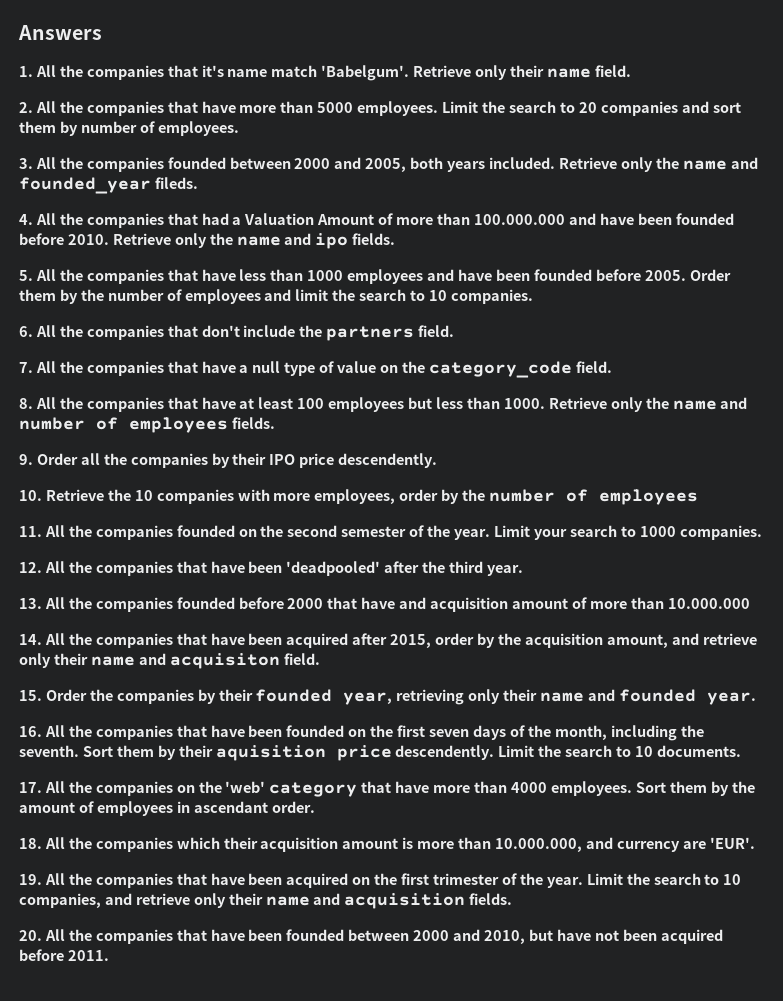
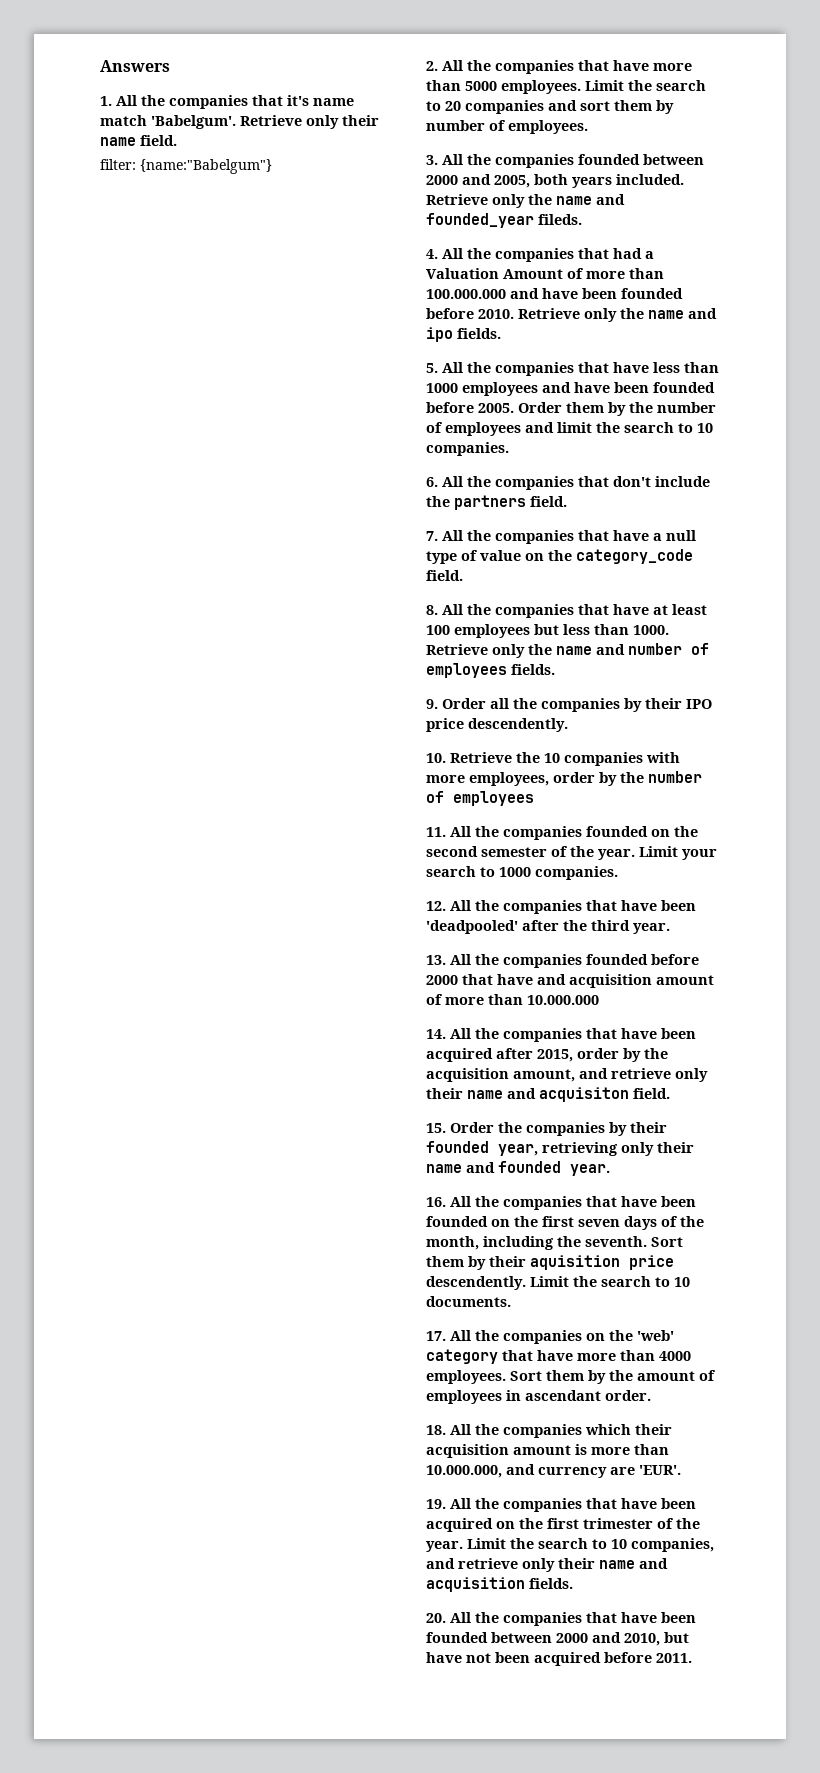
+ filter: {name:"Babelgum"}

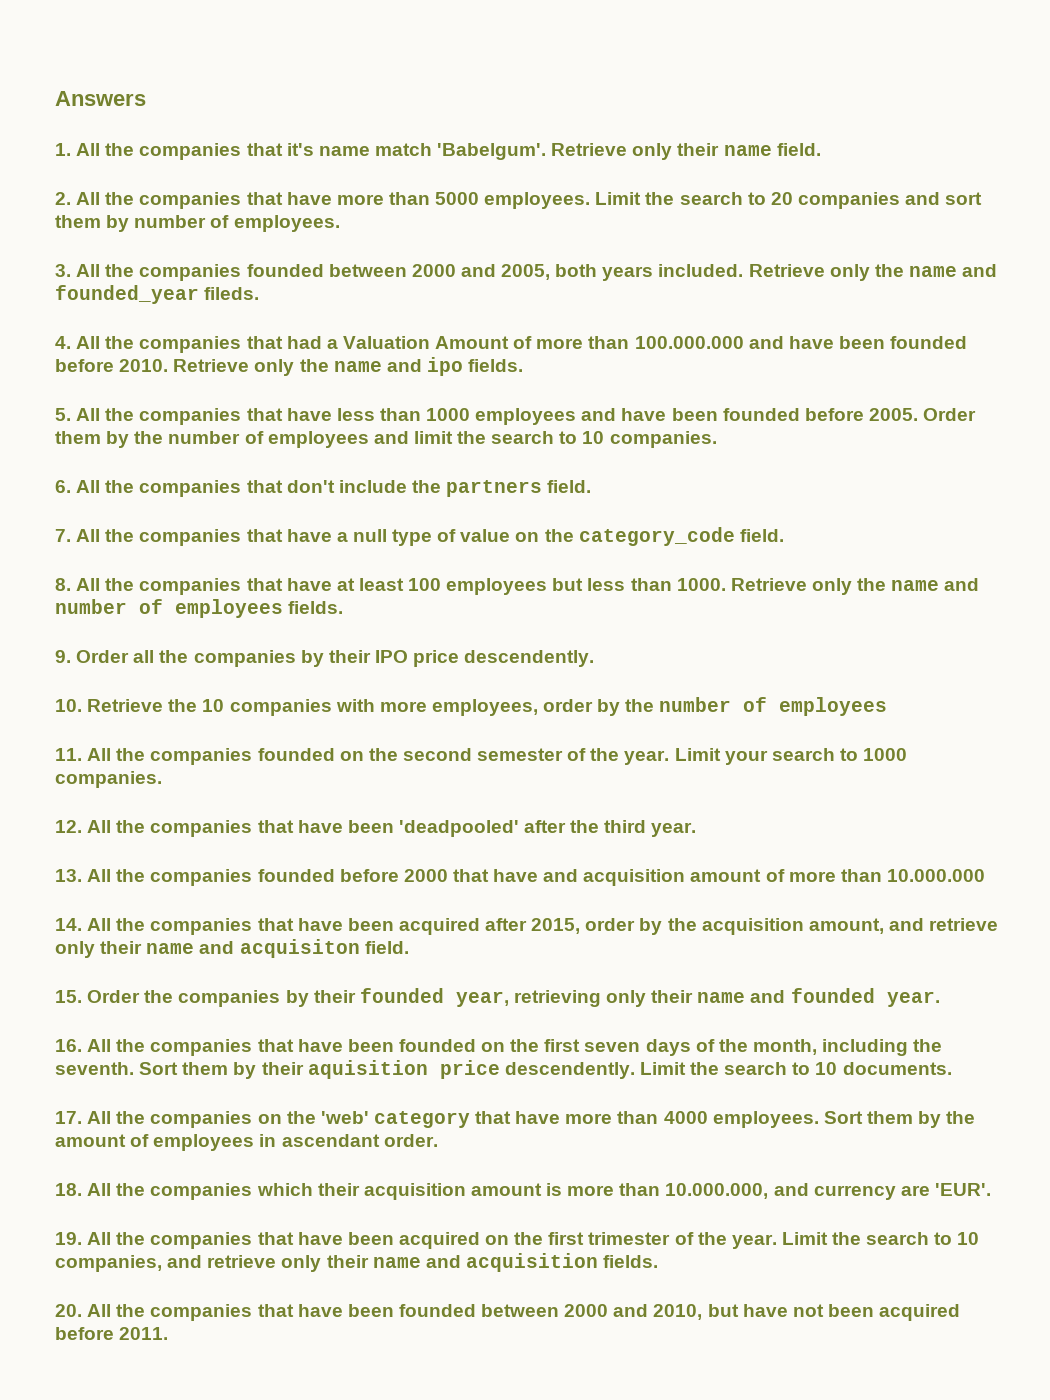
- filter: {name:"Babelgum"}

